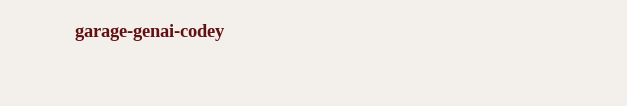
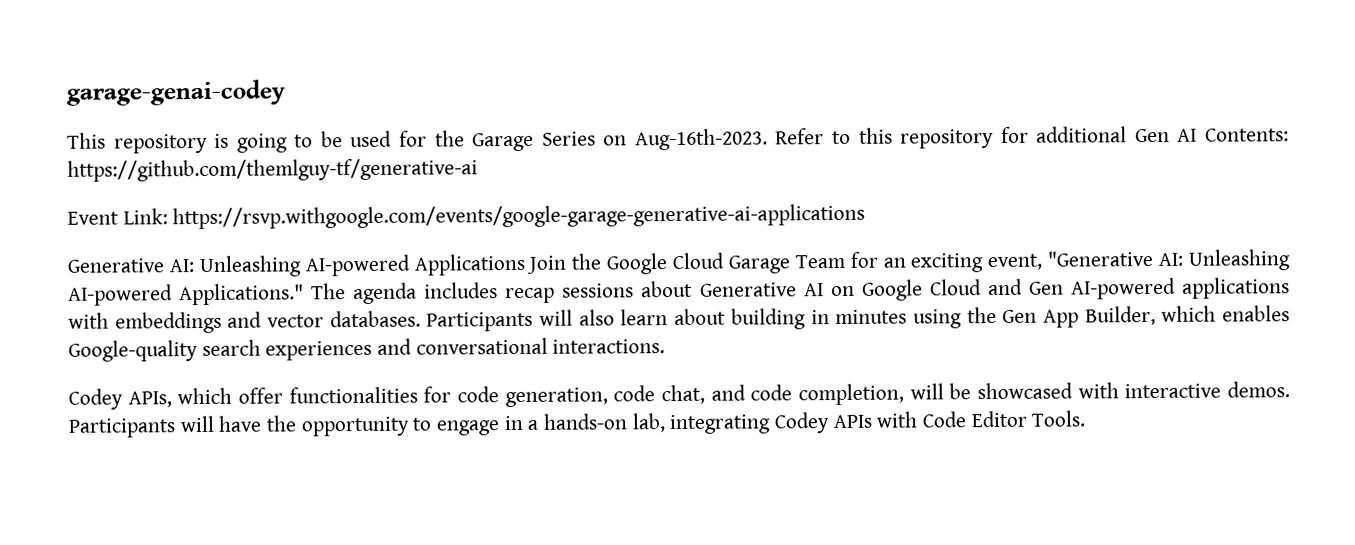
+ This repository is going to be used for the Garage Series on Aug-16th-2023. Refer to this repository for additional Gen AI Contents: https://github.com/themlguy-tf/generative-ai
+ Event Link: https://rsvp.withgoogle.com/events/google-garage-generative-ai-applications
+ Generative AI: Unleashing AI-powered Applications Join the Google Cloud Garage Team for an exciting event, "Generative AI: Unleashing AI-powered Applications." The agenda includes recap sessions about Generative AI on Google Cloud and Gen AI-powered applications with embeddings and vector databases. Participants will also learn about building in minutes using the Gen App Builder, which enables Google-quality search experiences and conversational interactions.
+ Codey APIs, which offer functionalities for code generation, code chat, and code completion, will be showcased with interactive demos. Participants will have the opportunity to engage in a hands-on lab, integrating Codey APIs with Code Editor Tools.

